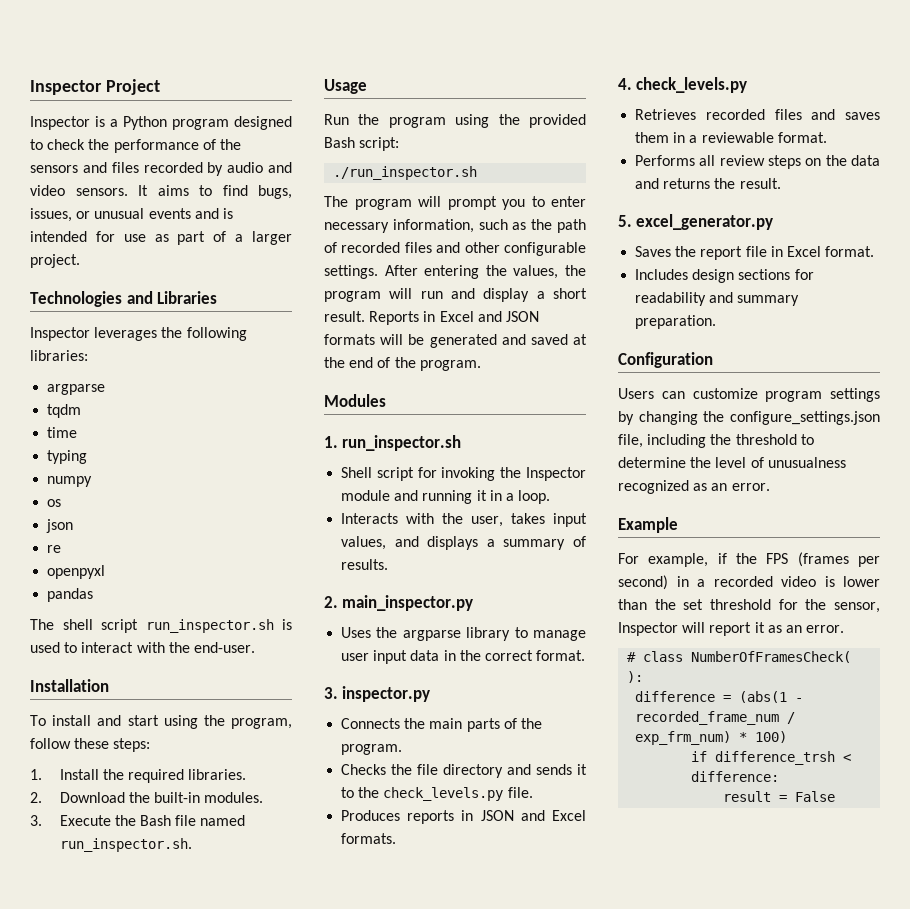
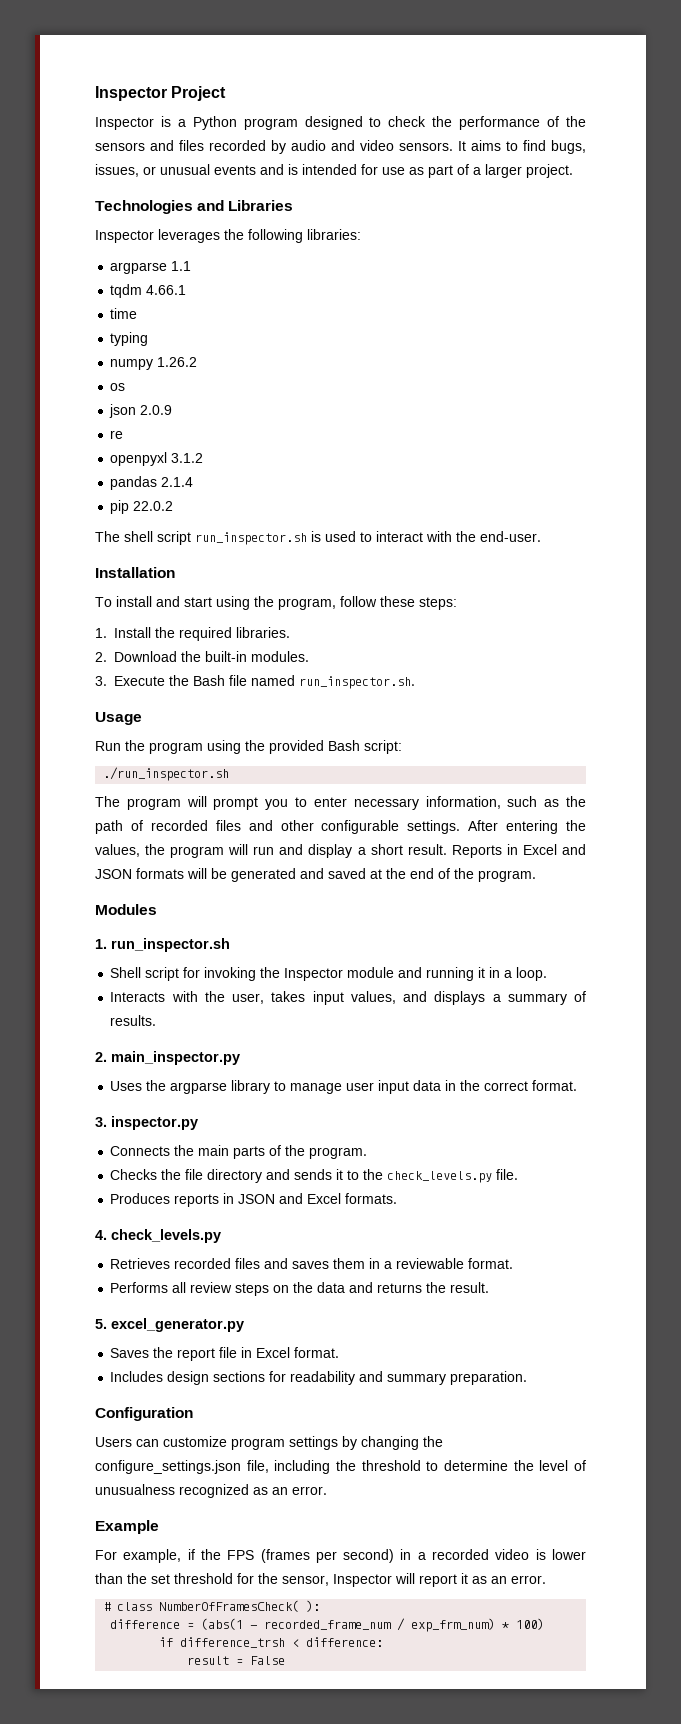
  Inspector leverages the following libraries:
- argparse
+ argparse 1.1
- tqdm
+ tqdm 4.66.1
- numpy
+ numpy 1.26.2
- json
+ json 2.0.9
- openpyxl
+ openpyxl 3.1.2
- pandas
+ pandas 2.1.4
+ pip 22.0.2

